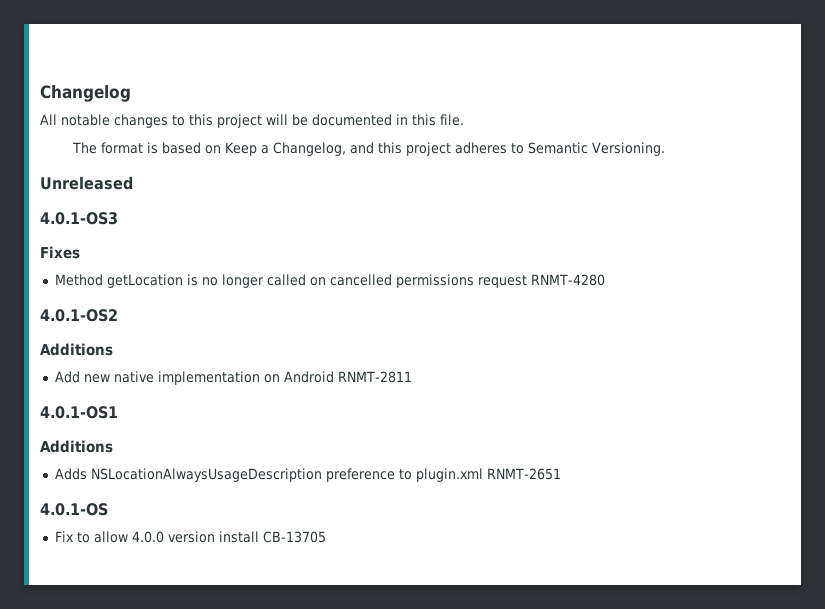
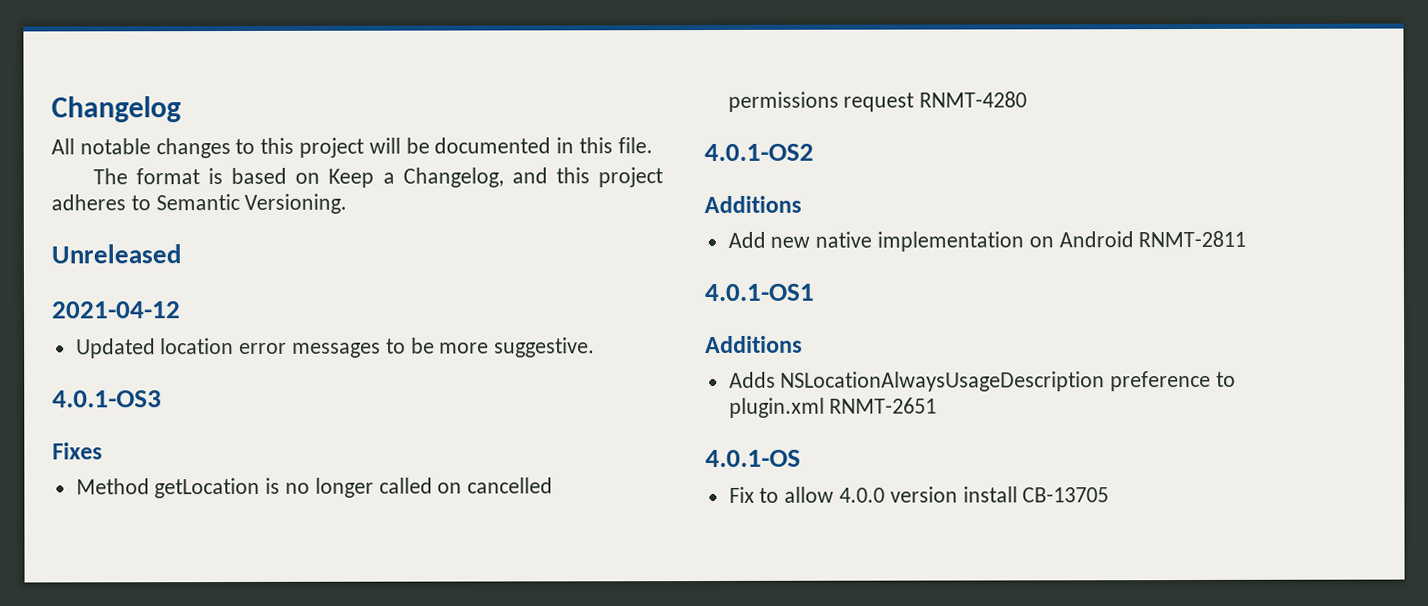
+ 2021-04-12
+ Updated location error messages to be more suggestive.

